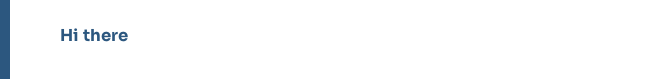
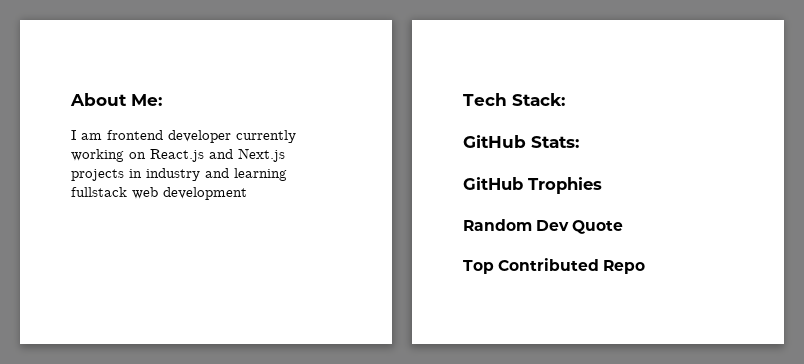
- Hi there
+ About Me:
+ I am frontend developer currently working on React.js and Next.js projects in industry and learning fullstack web development
+ Tech Stack:
+ GitHub Stats:
+ GitHub Trophies
+ Random Dev Quote
+ Top Contributed Repo

